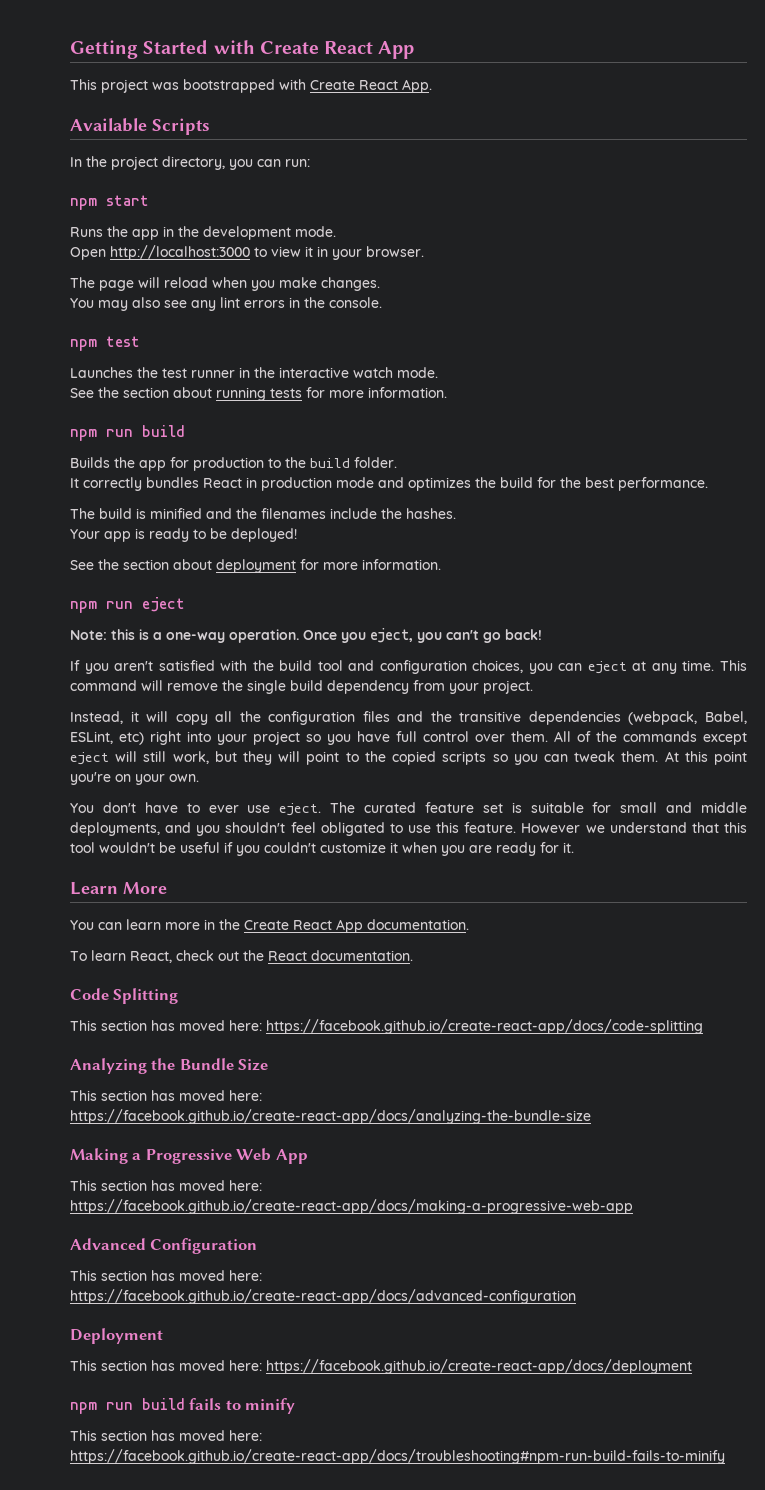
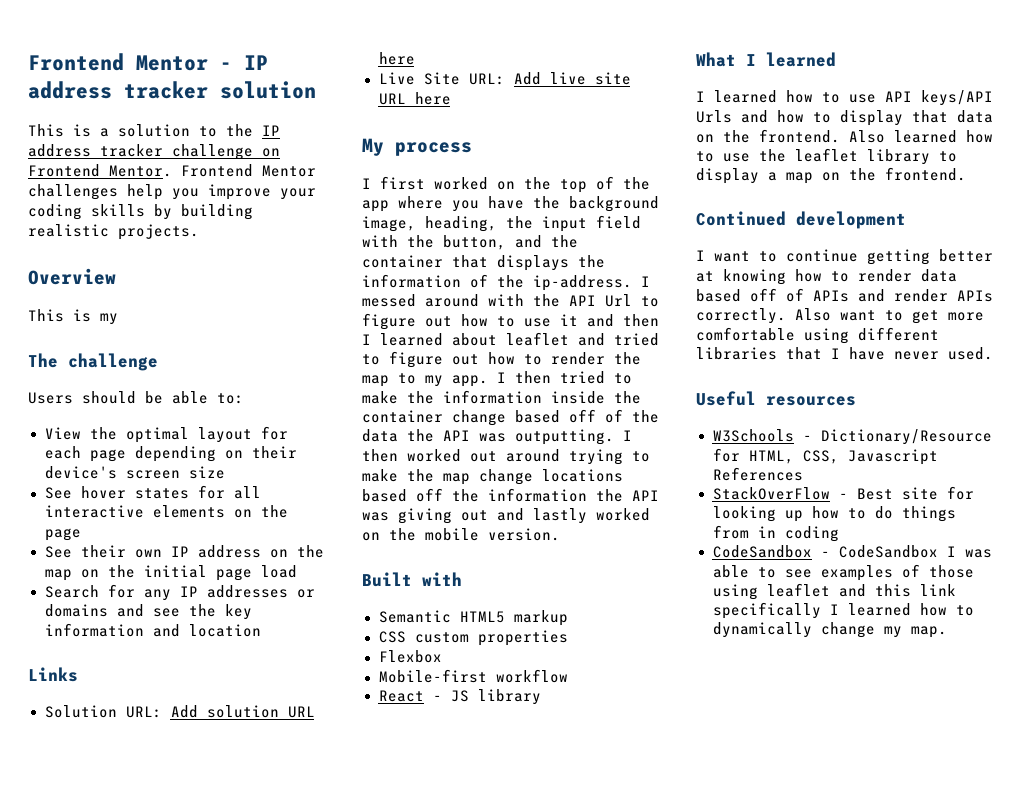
- Getting Started with Create React App
- This project was bootstrapped with Create React App.
- Available Scripts
- In the project directory, you can run:
- npm start
- Runs the app in the development mode.
- Open http://localhost:3000 to view it in your browser.
- The page will reload when you make changes.
- You may also see any lint errors in the console.
- npm test
- Launches the test runner in the interactive watch mode.
- See the section about running tests for more information.
- npm run build
- Builds the app for production to the build folder.
- It correctly bundles React in production mode and optimizes the build for the best performance.
- The build is minified and the filenames include the hashes.
- Your app is ready to be deployed!
- See the section about deployment for more information.
- npm run eject
- Note: this is a one-way operation. Once you eject, you can't go back!
- If you aren't satisfied with the build tool and configuration choices, you can eject at any time. This command will remove the single build dependency from your project.
- Instead, it will copy all the configuration files and the transitive dependencies (webpack, Babel, ESLint, etc) right into your project so you have full control over them. All of the commands except eject will still work, but they will point to the copied scripts so you can tweak them. At this point you're on your own.
- You don't have to ever use eject. The curated feature set is suitable for small and middle deployments, and you shouldn't feel obligated to use this feature. However we understand that this tool wouldn't be useful if you couldn't customize it when you are ready for it.
- Learn More
- You can learn more in the Create React App documentation.
- To learn React, check out the React documentation.
- Code Splitting
- This section has moved here: https://facebook.github.io/create-react-app/docs/code-splitting
- Analyzing the Bundle Size
- This section has moved here: https://facebook.github.io/create-react-app/docs/analyzing-the-bundle-size
- Making a Progressive Web App
- This section has moved here: https://facebook.github.io/create-react-app/docs/making-a-progressive-web-app
- Advanced Configuration
- This section has moved here: https://facebook.github.io/create-react-app/docs/advanced-configuration
- Deployment
- This section has moved here: https://facebook.github.io/create-react-app/docs/deployment
- npm run build fails to minify
- This section has moved here: https://facebook.github.io/create-react-app/docs/troubleshooting#npm-run-build-fails-to-minify
+ Frontend Mentor - IP address tracker solution
+ This is a solution to the IP address tracker challenge on Frontend Mentor. Frontend Mentor challenges help you improve your coding skills by building realistic projects.
+ Overview
+ This is my
+ The challenge
+ Users should be able to:
+ View the optimal layout for each page depending on their device's screen size
+ See hover states for all interactive elements on the page
+ See their own IP address on the map on the initial page load
+ Search for any IP addresses or domains and see the key information and location
+ Links
+ Solution URL: Add solution URL here
+ Live Site URL: Add live site URL here
+ My process
+ I first worked on the top of the app where you have the background image, heading, the input field with the button, and the container that displays the information of the ip-address. I messed around with the API Url to figure out how to use it and then I learned about leaflet and tried to figure out how to render the map to my app. I then tried to make the information inside the container change based off of the data the API was outputting. I then worked out around trying to make the map change locations based off the information the API was giving out and lastly worked on the mobile version.
+ Built with
+ Semantic HTML5 markup
+ CSS custom properties
+ Flexbox
+ Mobile-first workflow
+ React - JS library
+ What I learned
+ I learned how to use API keys/API Urls and how to display that data on the frontend. Also learned how to use the leaflet library to display a map on the frontend.
+ Continued development
+ I want to continue getting better at knowing how to render data based off of APIs and render APIs correctly. Also want to get more comfortable using different libraries that I have never used.
+ Useful resources
+ W3Schools - Dictionary/Resource for HTML, CSS, Javascript References
+ StackOverFlow - Best site for looking up how to do things from in coding
+ CodeSandbox - CodeSandbox I was able to see examples of those using leaflet and this link specifically I learned how to dynamically change my map.

